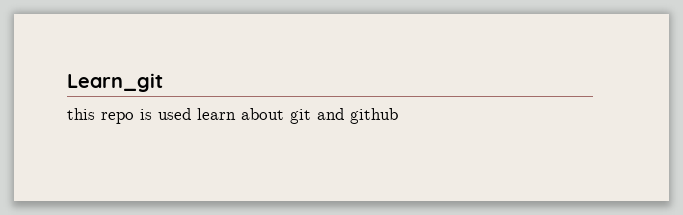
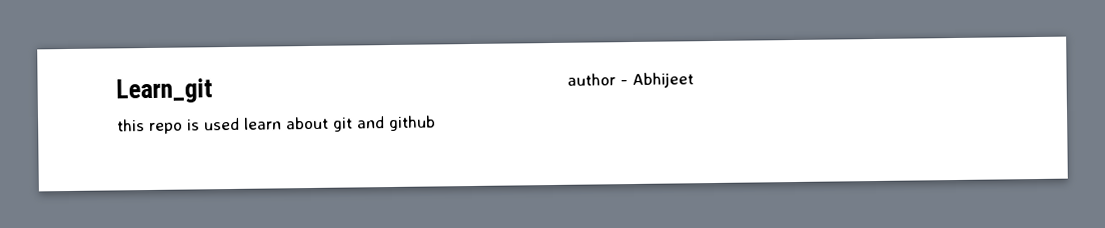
+ author - Abhijeet

